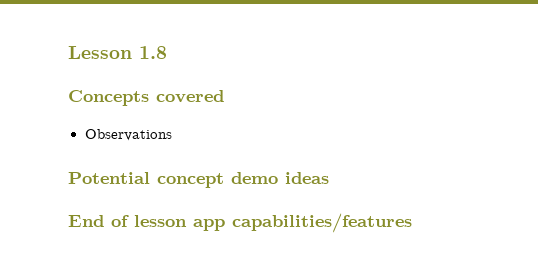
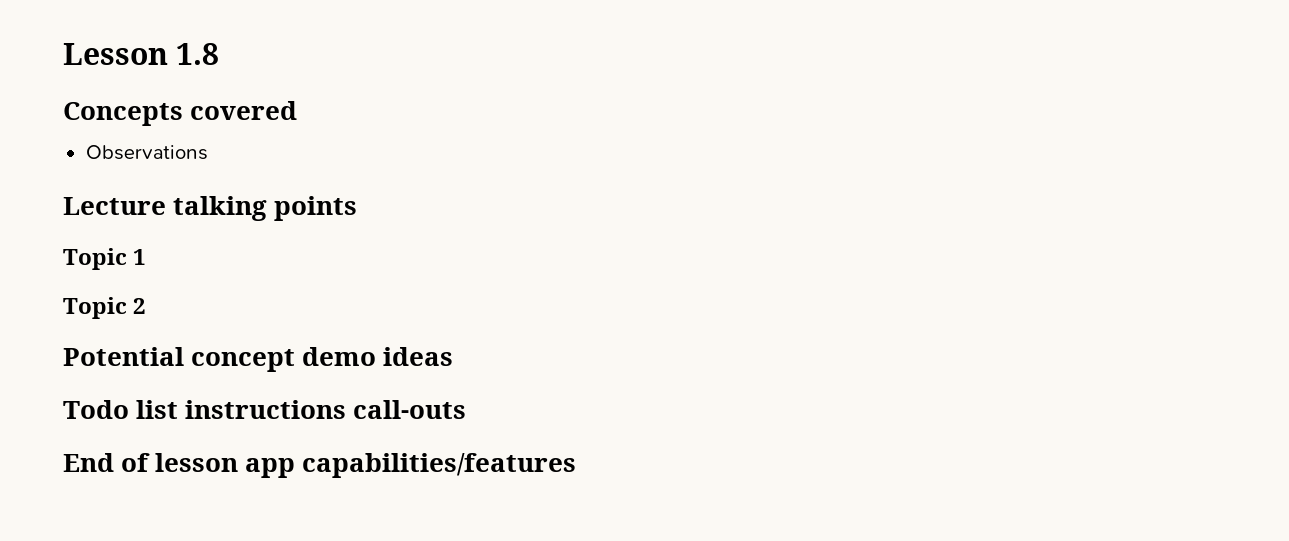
+ Lecture talking points
+ Topic 1
+ Topic 2
+ Todo list instructions call-outs

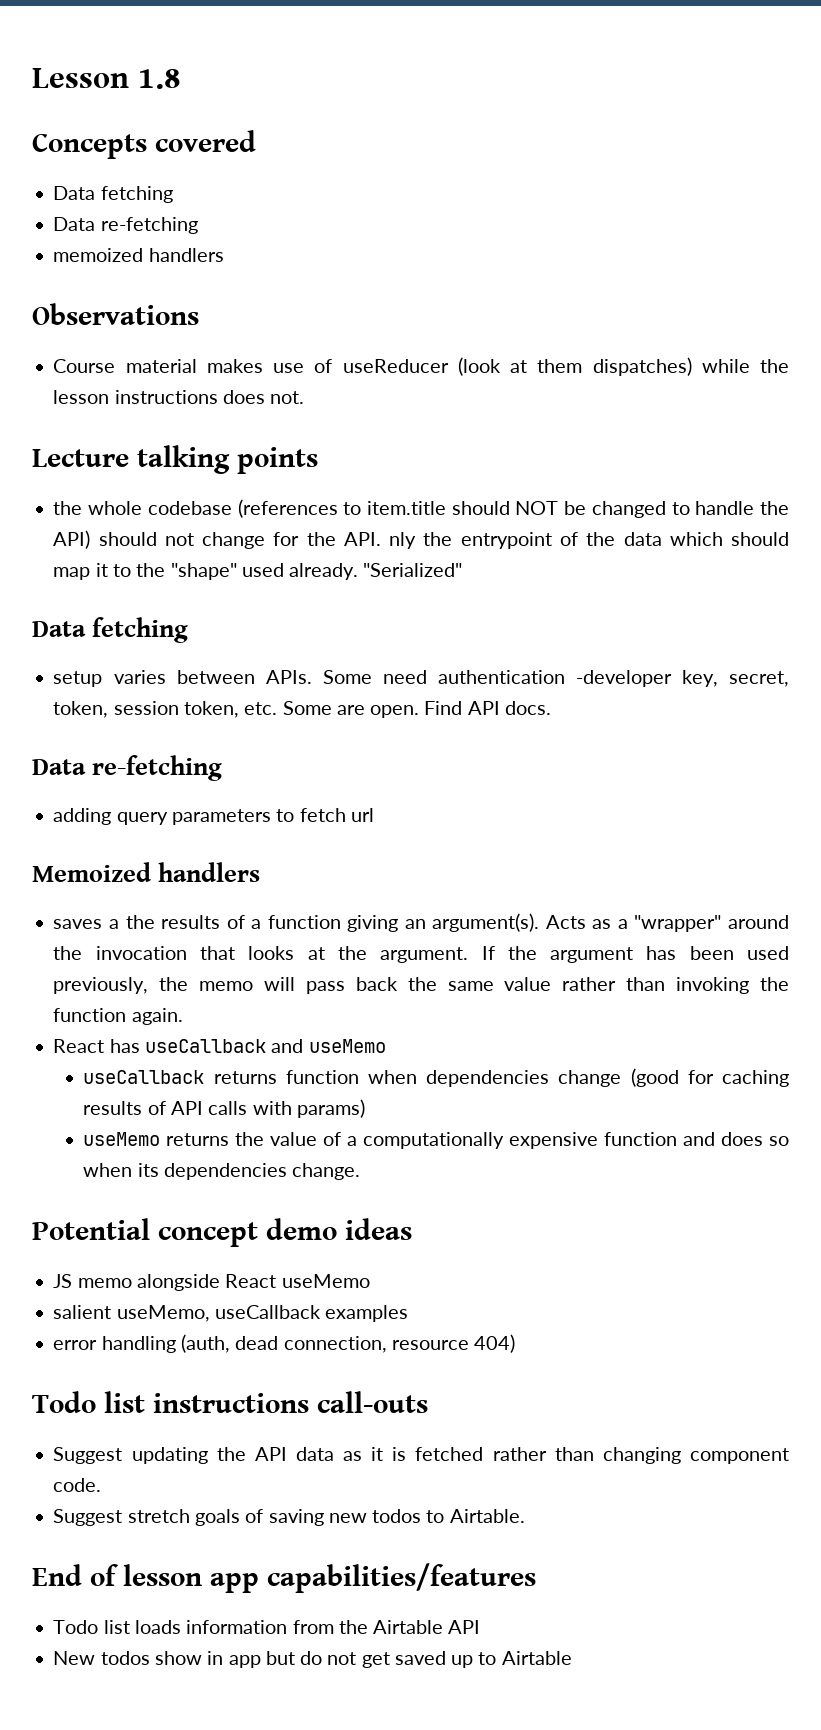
  Concepts covered
+ Data fetching
+ Data re-fetching
+ memoized handlers
  Observations
+ Course material makes use of useReducer (look at them dispatches) while the lesson instructions does not.
  Lecture talking points
- Topic 1
- Topic 2
+ the whole codebase (references to item.title should NOT be changed to handle the API) should not change for the API. nly the entrypoint of the data which should map it to the "shape" used already. "Serialized"
+ Data fetching
+ setup varies between APIs. Some need authentication -developer key, secret, token, session token, etc. Some are open. Find API docs.
+ Data re-fetching
+ adding query parameters to fetch url
+ Memoized handlers
+ saves a the results of a function giving an argument(s). Acts as a "wrapper" around the invocation that looks at the argument. If the argument has been used previously, the memo will pass back the same value rather than invoking the function again.
+ React has useCallback and useMemo
+ useCallback returns function when dependencies change (good for caching results of API calls with params)
+ useMemo returns the value of a computationally expensive function and does so when its dependencies change.
  Potential concept demo ideas
+ JS memo alongside React useMemo
+ salient useMemo, useCallback examples
+ error handling (auth, dead connection, resource 404)
  Todo list instructions call-outs
+ Suggest updating the API data as it is fetched rather than changing component code.
+ Suggest stretch goals of saving new todos to Airtable.
+ Todo list loads information from the Airtable API
+ New todos show in app but do not get saved up to Airtable

